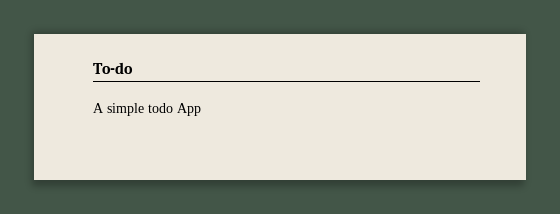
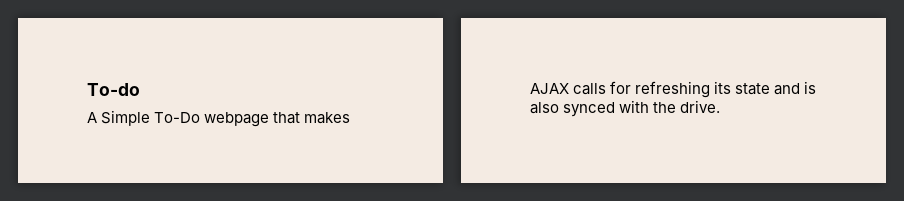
- A simple todo App
+ A Simple To-Do webpage that makes AJAX calls for refreshing its state and is also synced with the drive.

